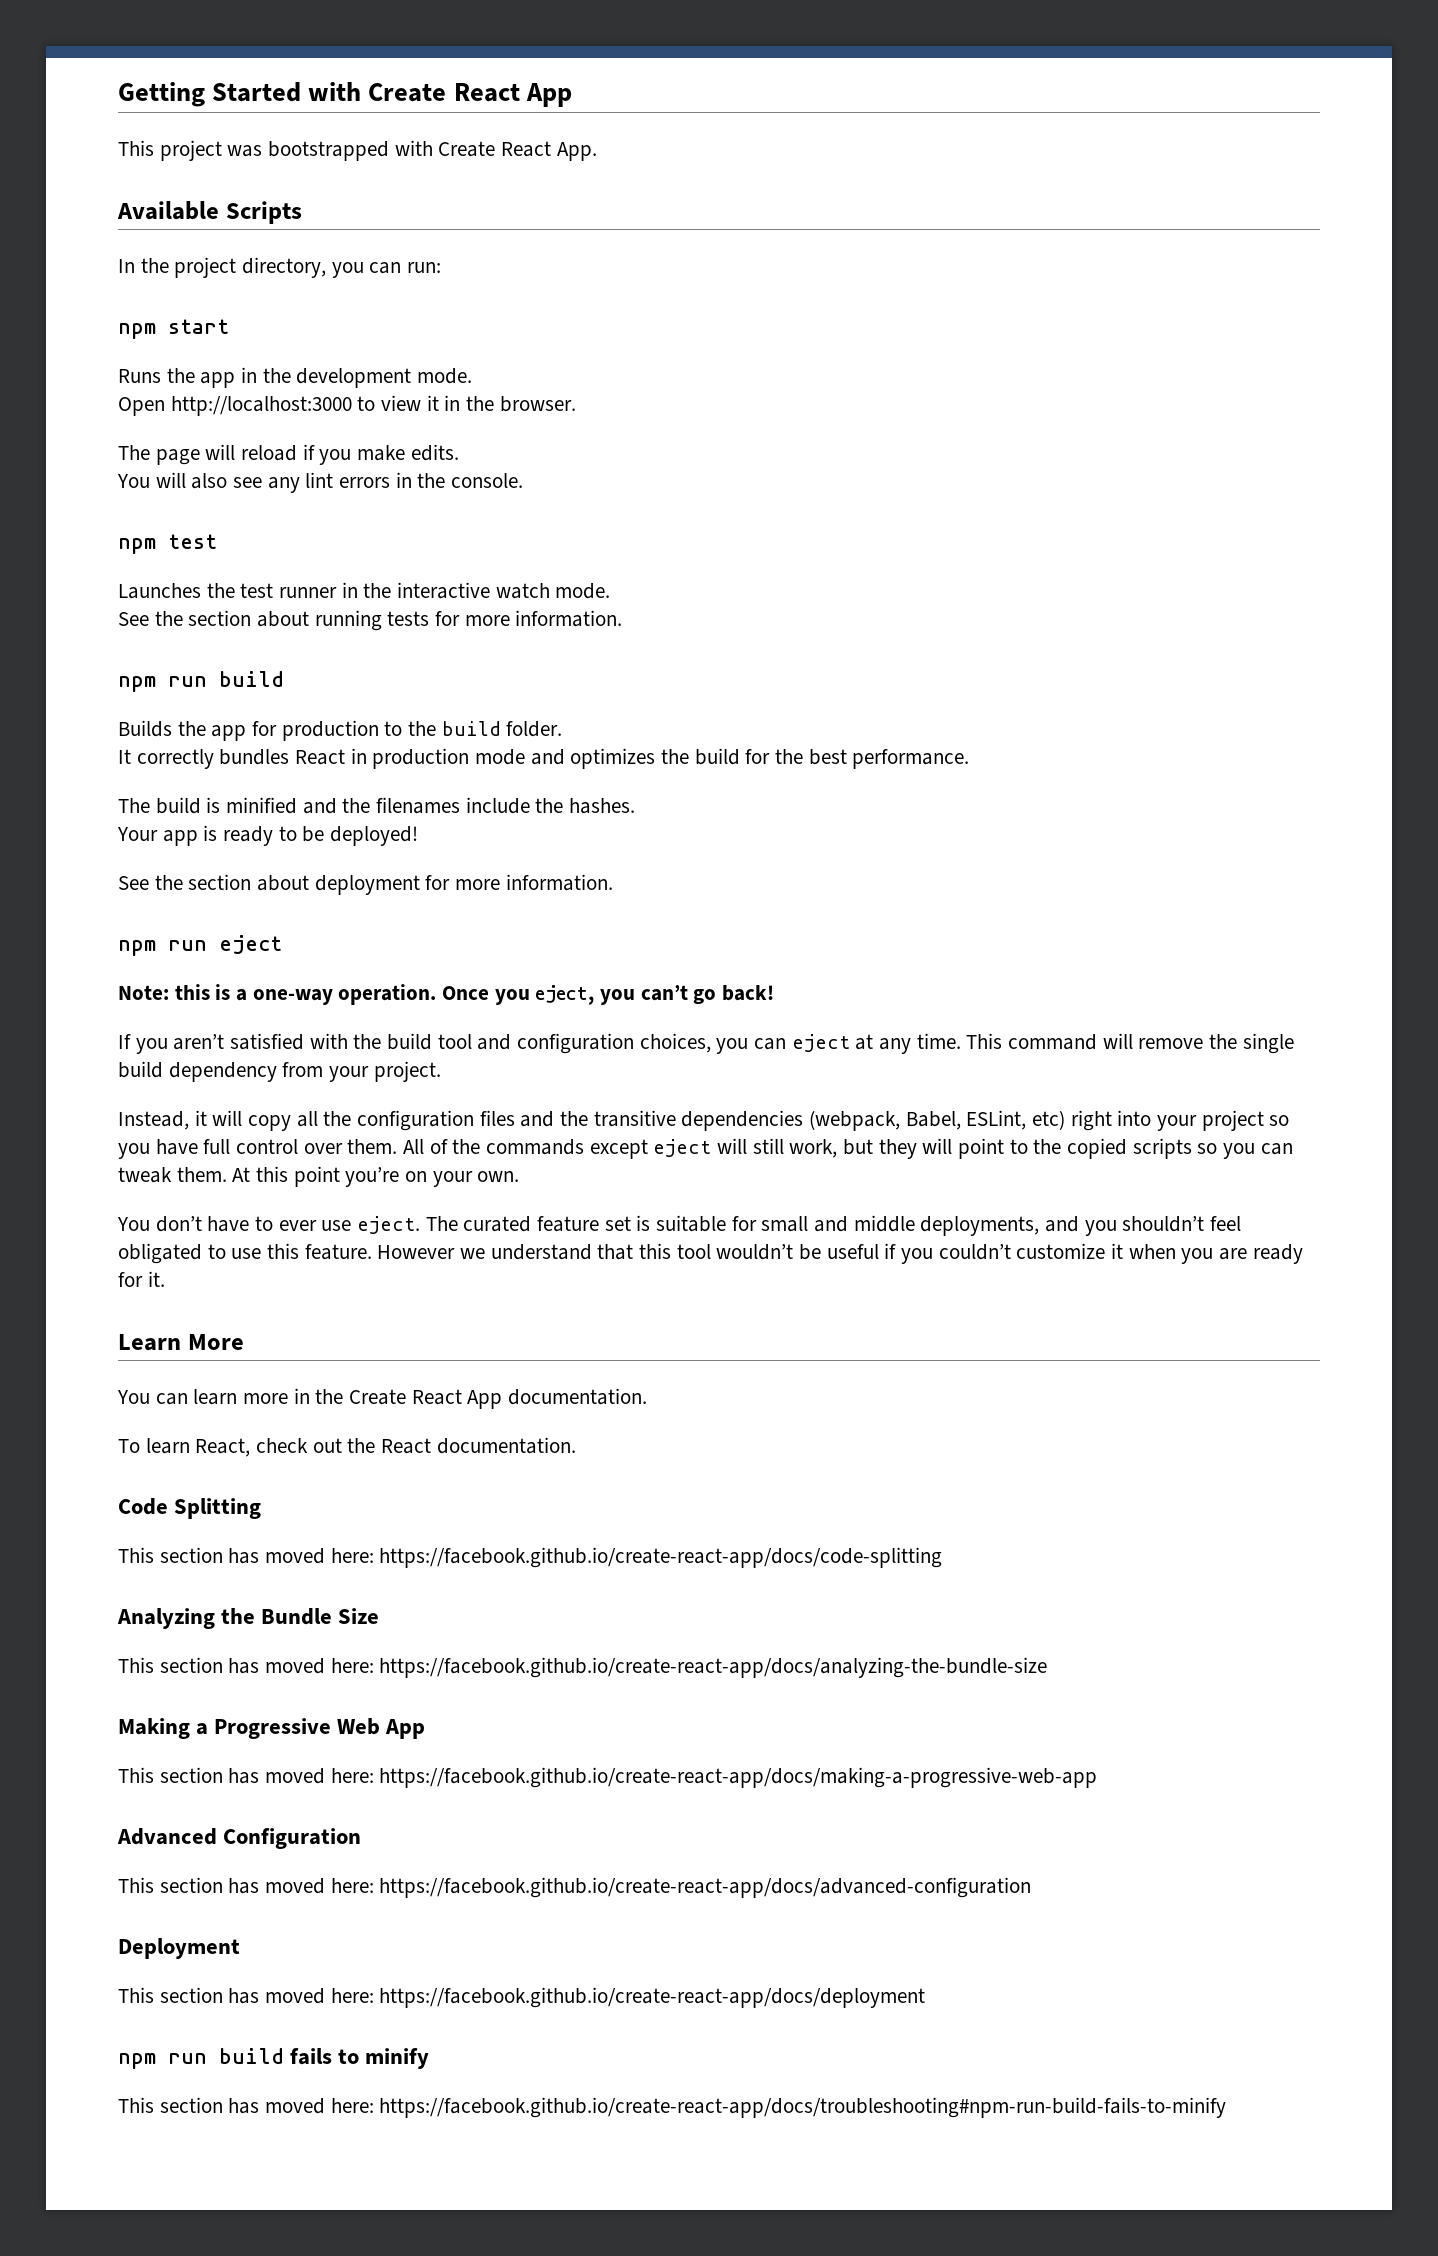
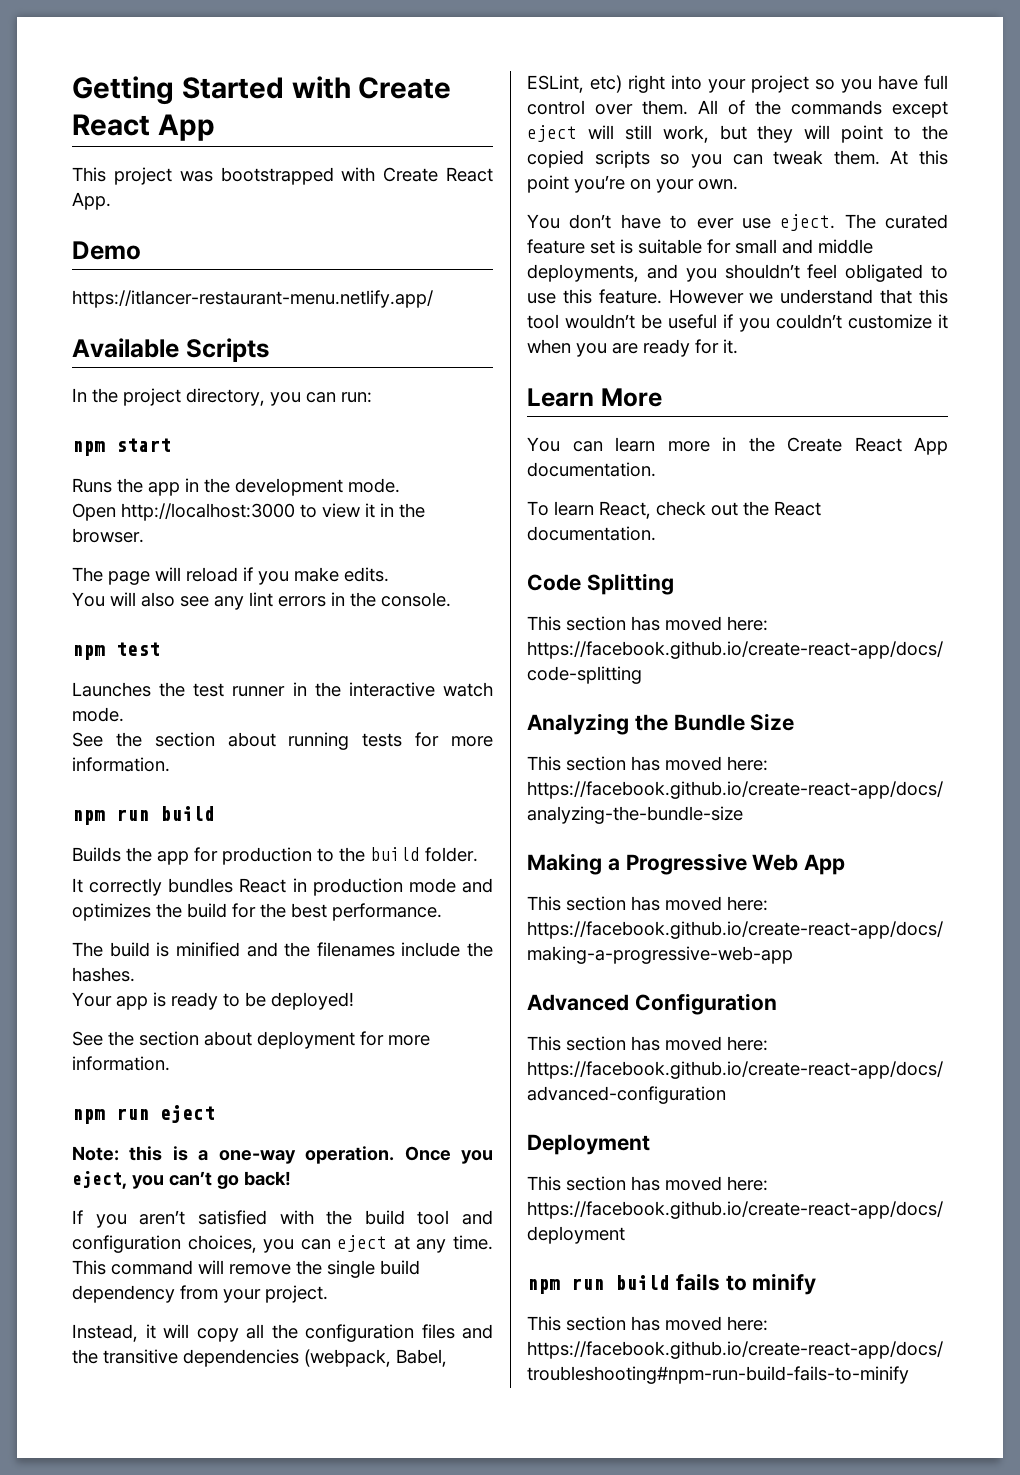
+ Demo
+ https://itlancer-restaurant-menu.netlify.app/

